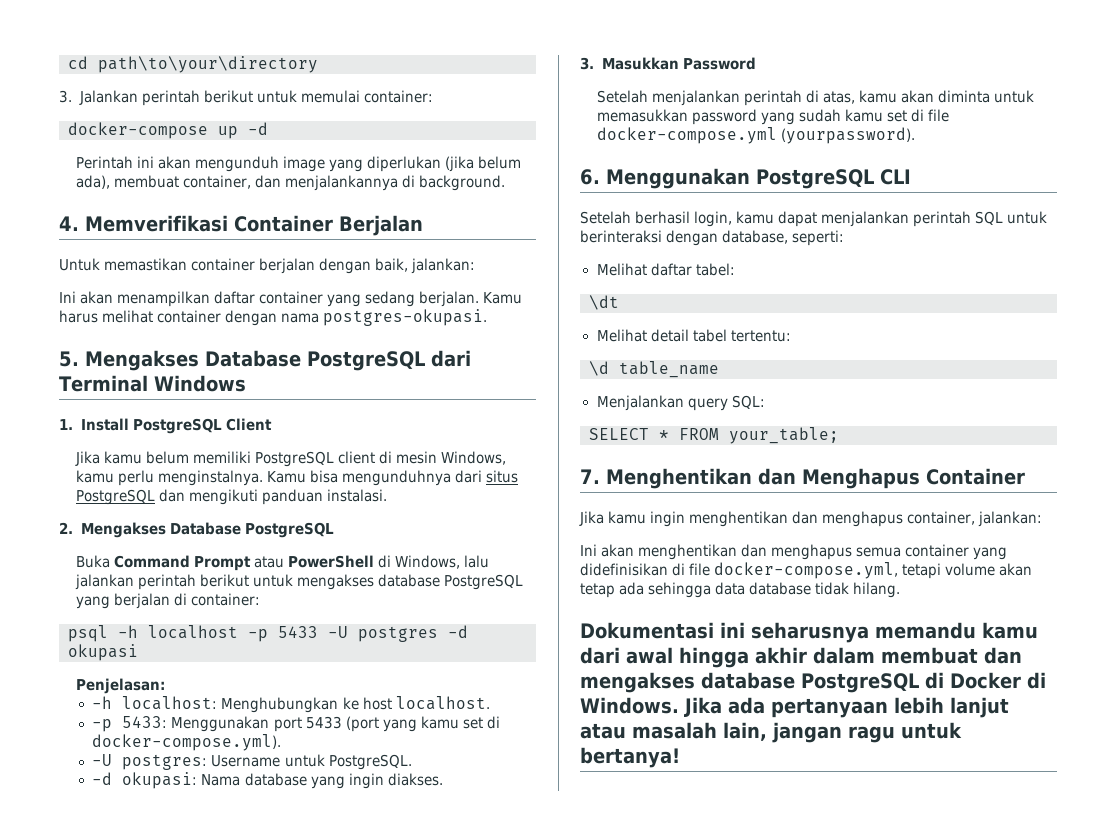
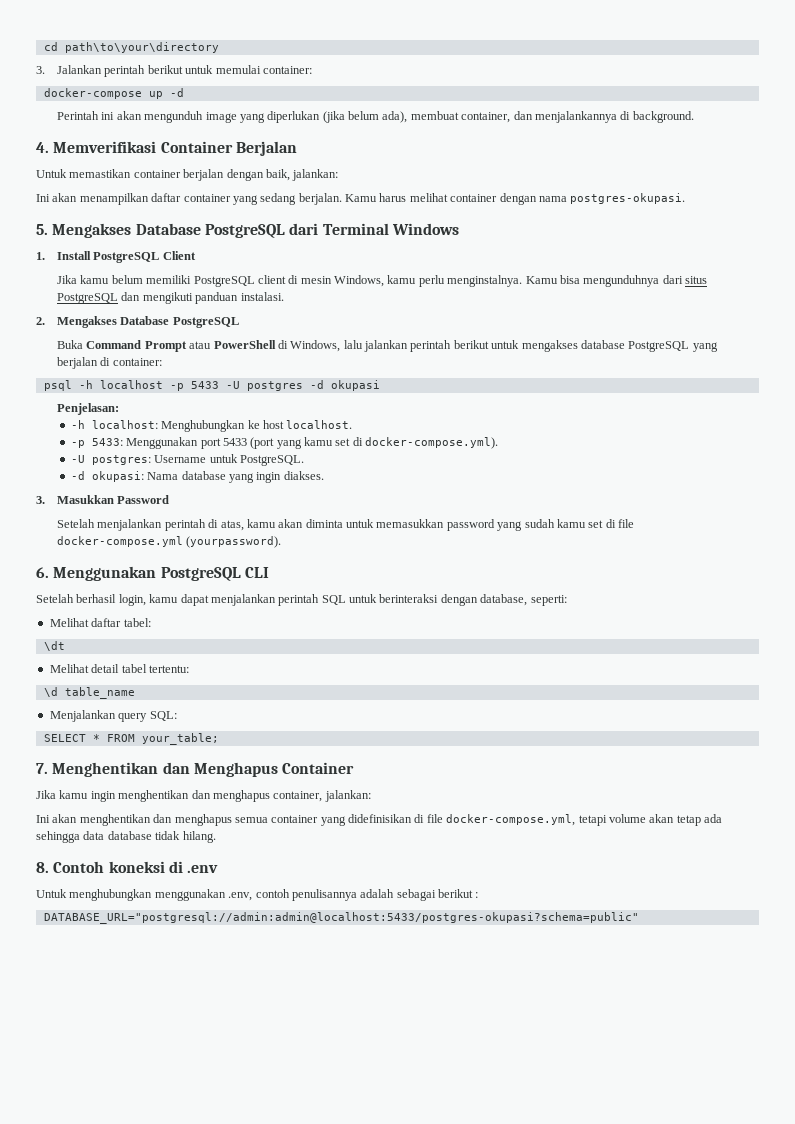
- Dokumentasi ini seharusnya memandu kamu dari awal hingga akhir dalam membuat dan mengakses database PostgreSQL di Docker di Windows. Jika ada pertanyaan lebih lanjut atau masalah lain, jangan ragu untuk bertanya!
+ 8. Contoh koneksi di .env
+ Untuk menghubungkan menggunakan .env, contoh penulisannya adalah sebagai berikut :
+ DATABASE_URL="postgresql://admin:admin@localhost:5433/postgres-okupasi?schema=public"

